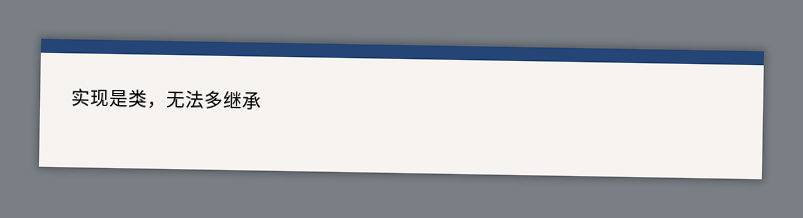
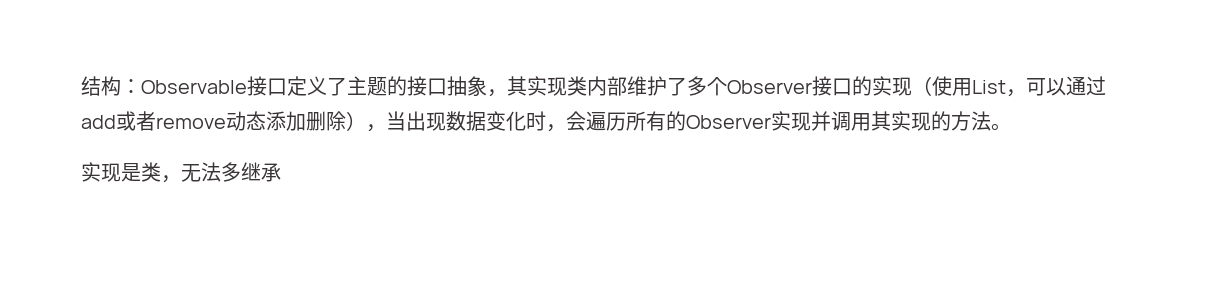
+ 结构：Observable接口定义了主题的接口抽象，其实现类内部维护了多个Observer接口的实现（使用List，可以通过add或者remove动态添加删除），当出现数据变化时，会遍历所有的Observer实现并调用其实现的方法。

